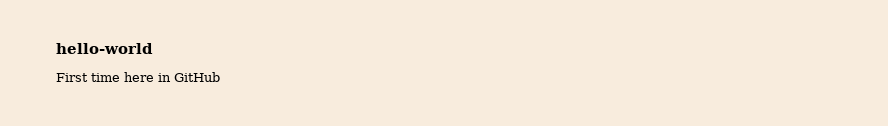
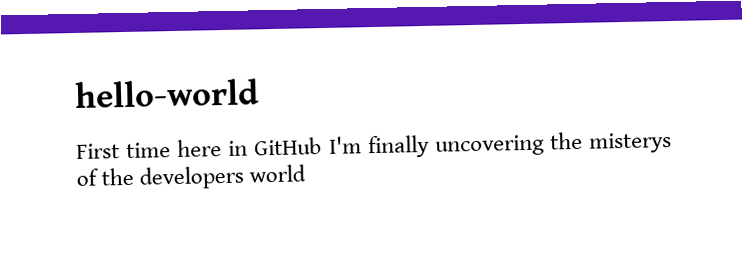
- First time here in GitHub
+ First time here in GitHub I'm finally uncovering the misterys of the developers world

